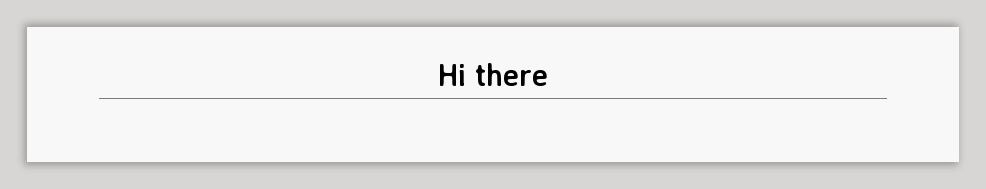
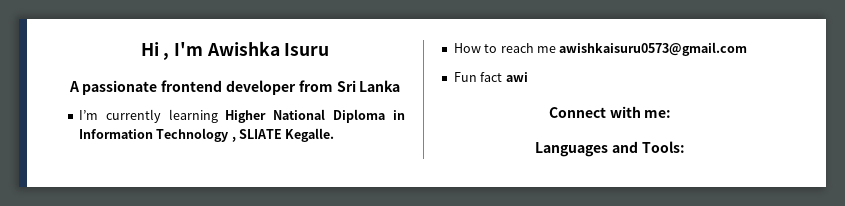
- Hi there
+ Hi , I'm Awishka Isuru
+ A passionate frontend developer from Sri Lanka
+ I’m currently learning Higher National Diploma in Information Technology , SLIATE Kegalle.
+ How to reach me awishkaisuru0573@gmail.com
+ Fun fact awi
+ Connect with me:
+ Languages and Tools:

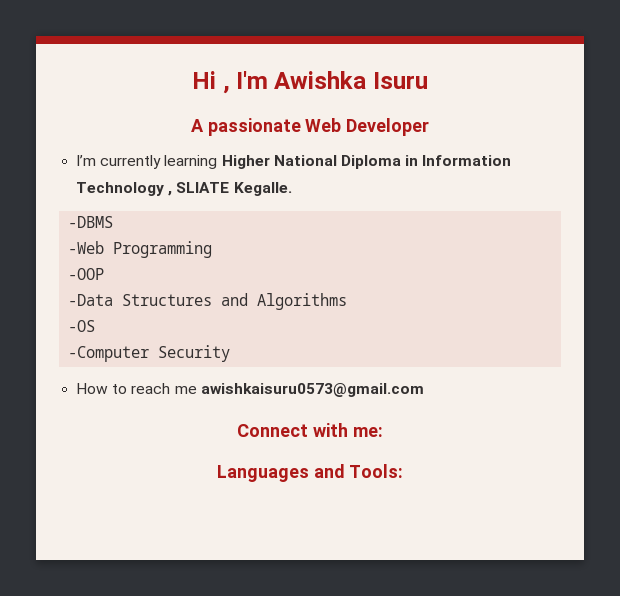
- A passionate frontend developer from Sri Lanka
+ A passionate Web Developer
+ -DBMS
+ -Web Programming
+ -OOP
+ -Data Structures and Algorithms
+ -OS
+ -Computer Security
- Fun fact awi

